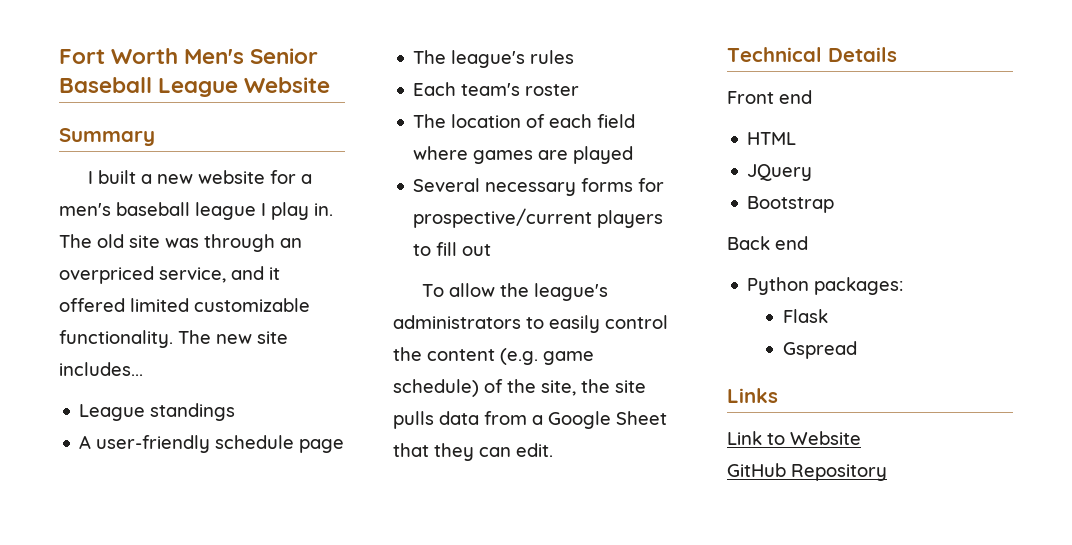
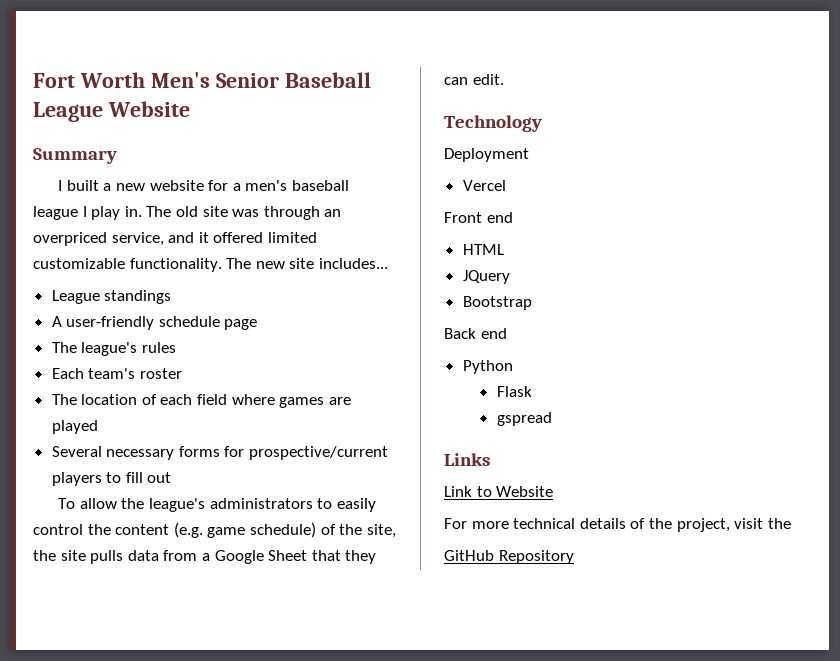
- Technical Details
+ Technology
+ Deployment
+ Vercel
- Python packages:
+ Python
- Gspread
+ gspread
+ For more technical details of the project, visit the

